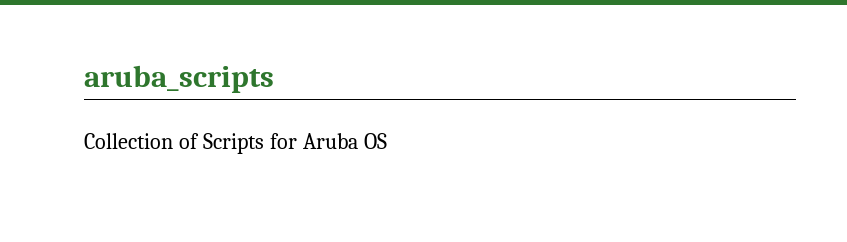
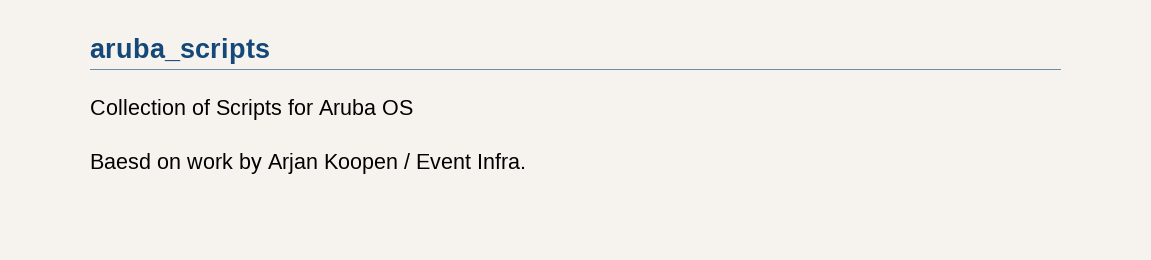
+ Baesd on work by Arjan Koopen / Event Infra.

